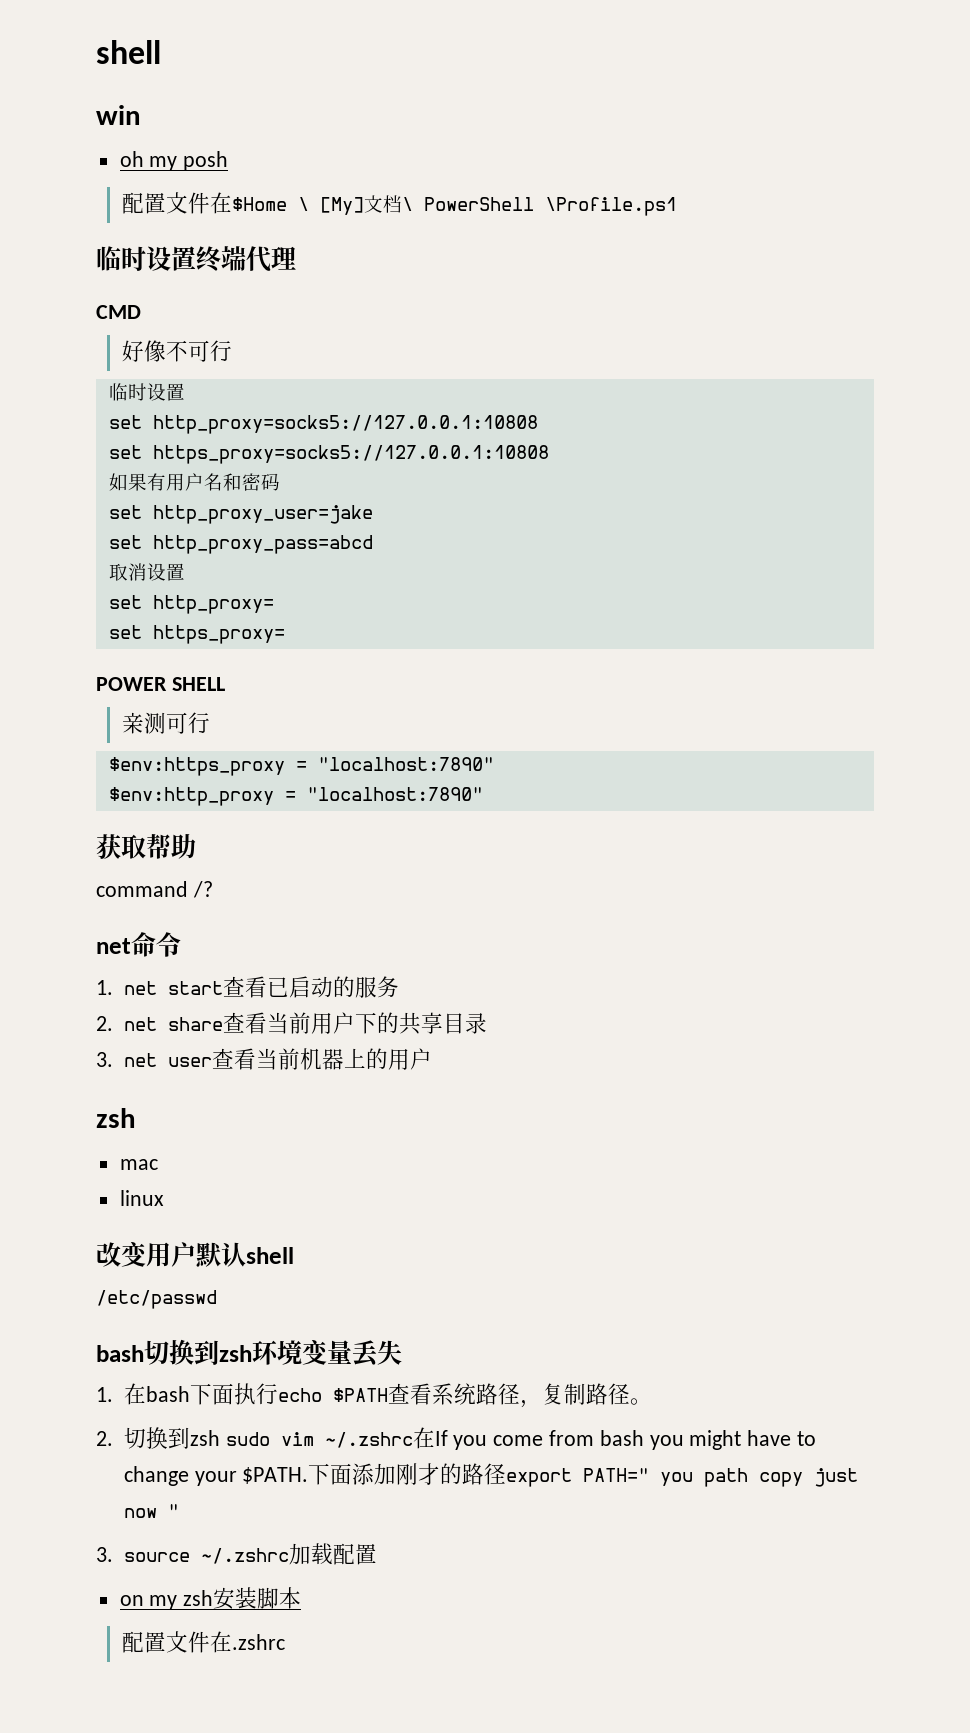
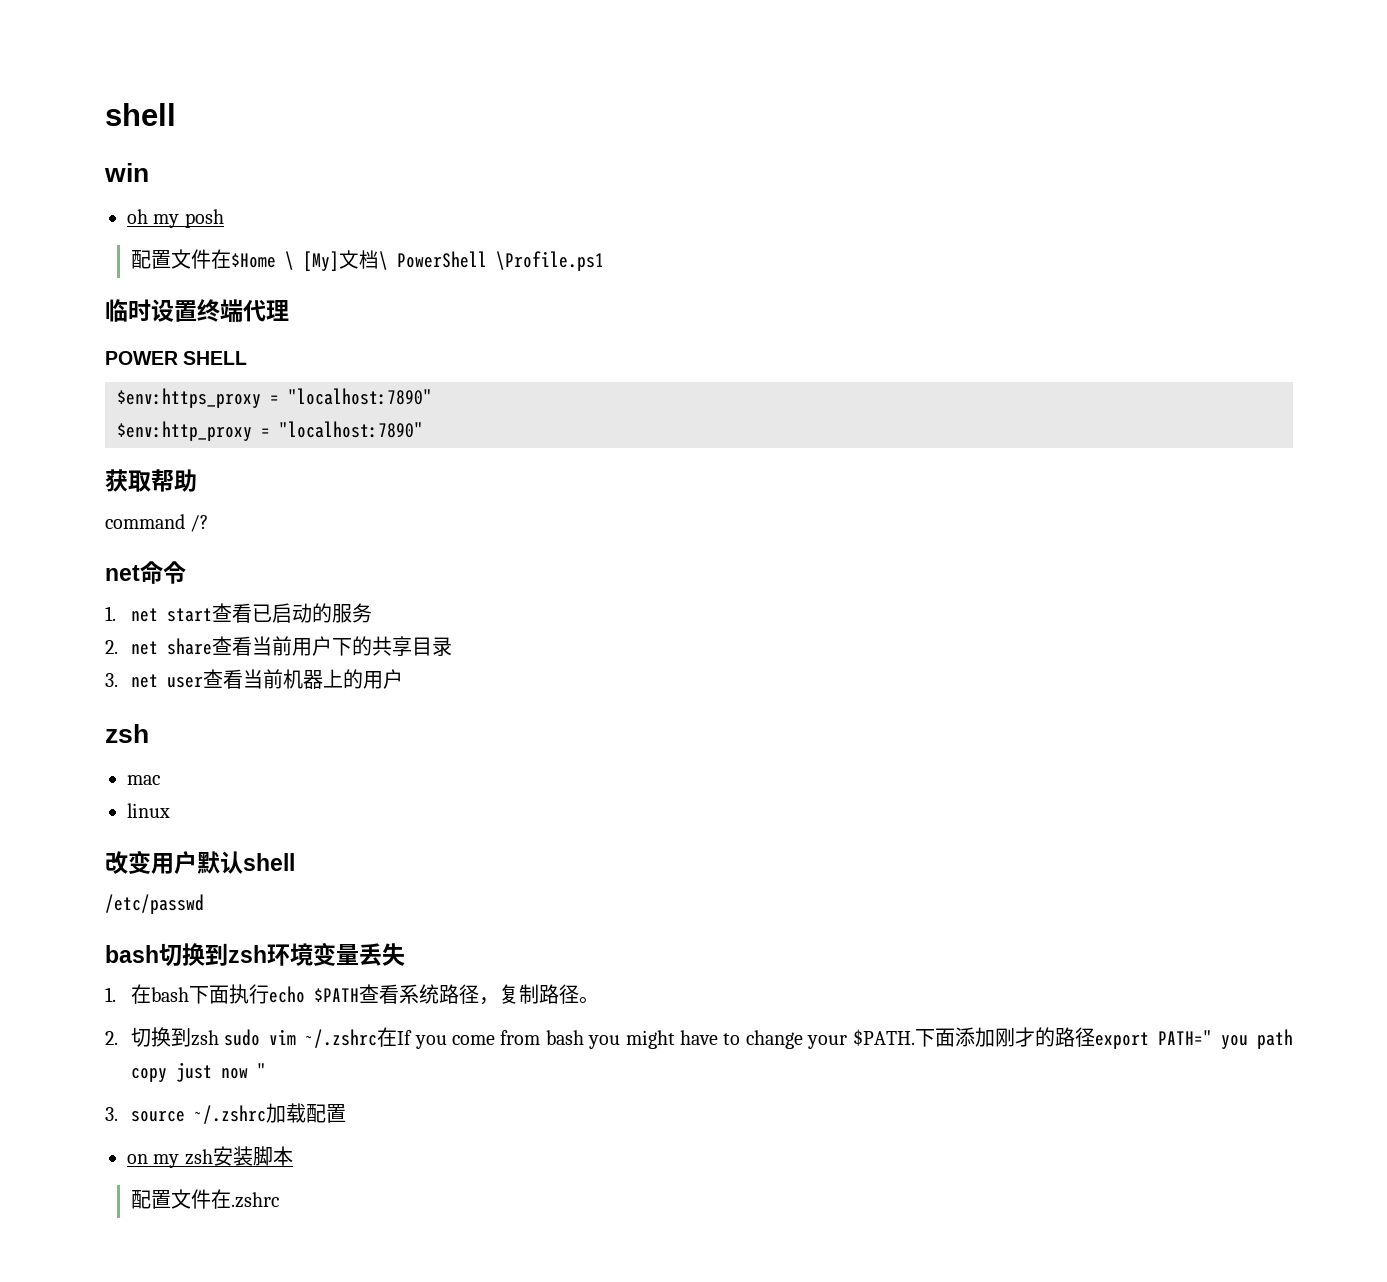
- CMD
- 好像不可行
- 临时设置
- set http_proxy=socks5://127.0.0.1:10808
- set https_proxy=socks5://127.0.0.1:10808
- 如果有用户名和密码
- set http_proxy_user=jake
- set http_proxy_pass=abcd
- 取消设置
- set http_proxy=
- set https_proxy=
- 亲测可行

